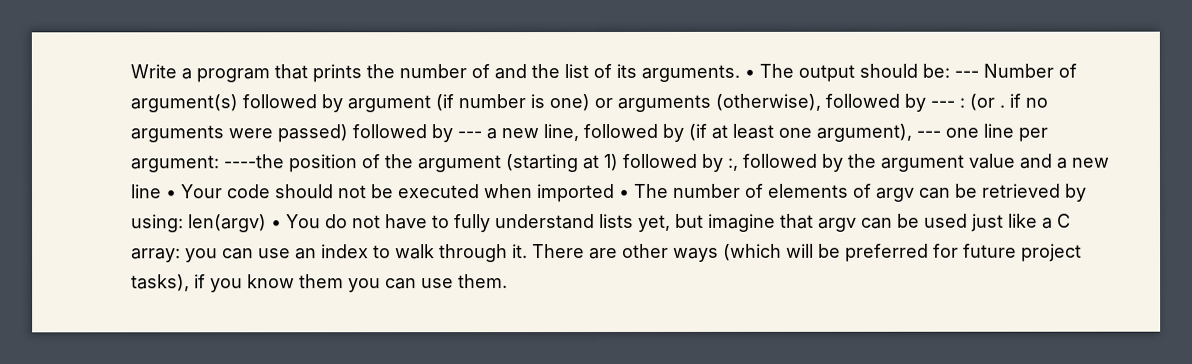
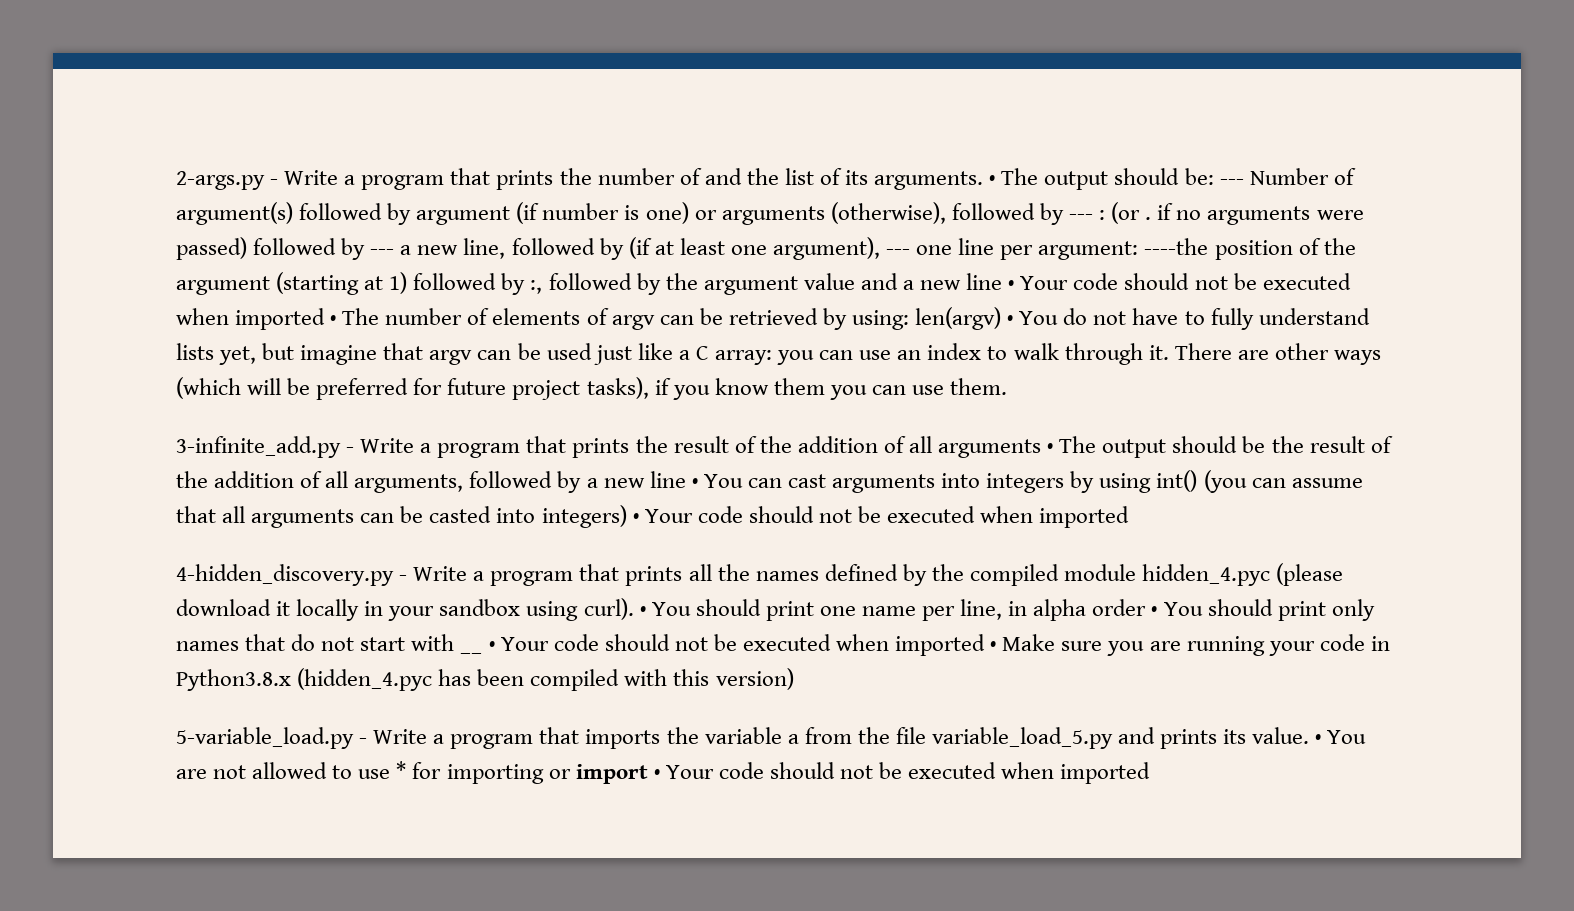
- Write a program that prints the number of and the list of its arguments.
+ 2-args.py - Write a program that prints the number of and the list of its arguments.
+ 3-infinite_add.py - Write a program that prints the result of the addition of all arguments • The output should be the result of the addition of all arguments, followed by a new line • You can cast arguments into integers by using int() (you can assume that all arguments can be casted into integers) • Your code should not be executed when imported
+ 4-hidden_discovery.py - Write a program that prints all the names defined by the compiled module hidden_4.pyc (please download it locally in your sandbox using curl). • You should print one name per line, in alpha order • You should print only names that do not start with __ • Your code should not be executed when imported • Make sure you are running your code in Python3.8.x (hidden_4.pyc has been compiled with this version)
+ 5-variable_load.py - Write a program that imports the variable a from the file variable_load_5.py and prints its value. • You are not allowed to use * for importing or import • Your code should not be executed when imported

